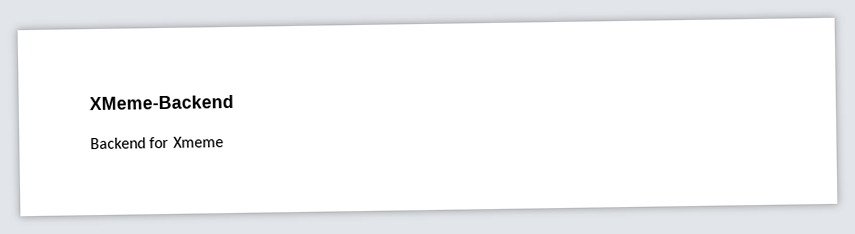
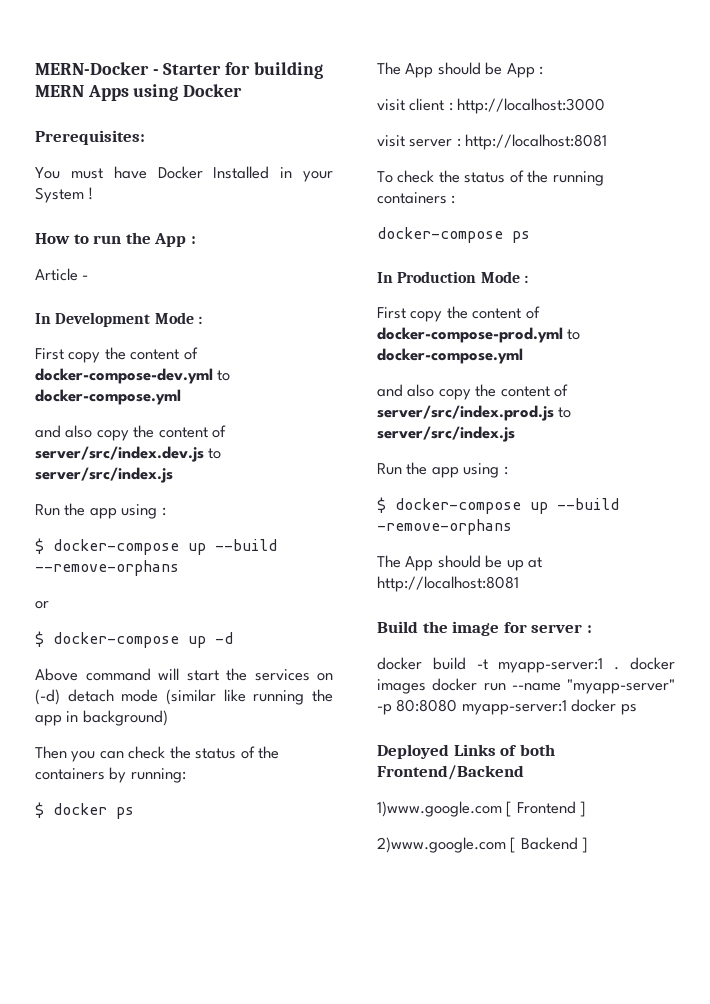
- XMeme-Backend
- Backend for Xmeme
+ MERN-Docker - Starter for building MERN Apps using Docker
+ Prerequisites:
+ You must have Docker Installed in your System !
+ How to run the App :
+ Article -
+ In Development Mode :
+ First copy the content of docker-compose-dev.yml to docker-compose.yml
+ and also copy the content of server/src/index.dev.js to server/src/index.js
+ Run the app using :
+ $ docker-compose up --build --remove-orphans
+ or
+ $ docker-compose up -d
+ Above command will start the services on (-d) detach mode (similar like running the app in background)
+ Then you can check the status of the containers by running:
+ $ docker ps
+ The App should be App :
+ visit client : http://localhost:3000
+ visit server : http://localhost:8081
+ To check the status of the running containers :
+ docker-compose ps
+ In Production Mode :
+ First copy the content of docker-compose-prod.yml to docker-compose.yml
+ and also copy the content of server/src/index.prod.js to server/src/index.js
+ Run the app using :
+ $ docker-compose up --build -remove-orphans
+ The App should be up at http://localhost:8081
+ Build the image for server :
+ docker build -t myapp-server:1 . docker images docker run --name "myapp-server" -p 80:8080 myapp-server:1 docker ps
+ Deployed Links of both Frontend/Backend
+ 1)www.google.com [ Frontend ]
+ 2)www.google.com [ Backend ]

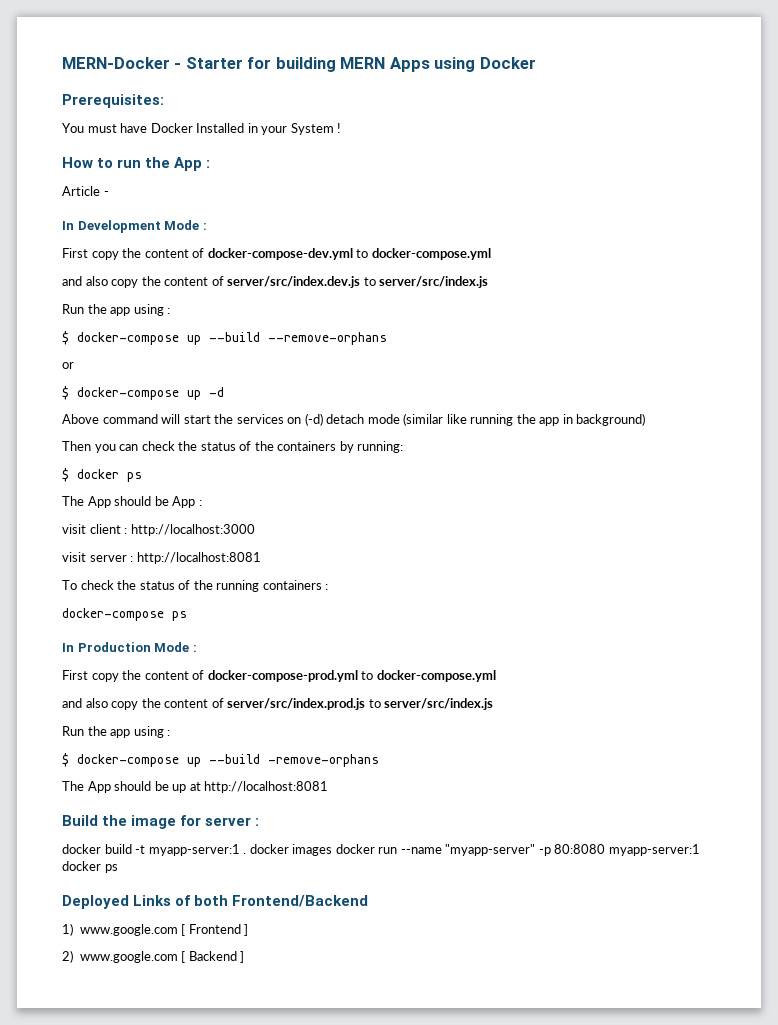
- 1)www.google.com [ Frontend ]
+ 1) www.google.com [ Frontend ]
- 2)www.google.com [ Backend ]
+ 2) www.google.com [ Backend ]

